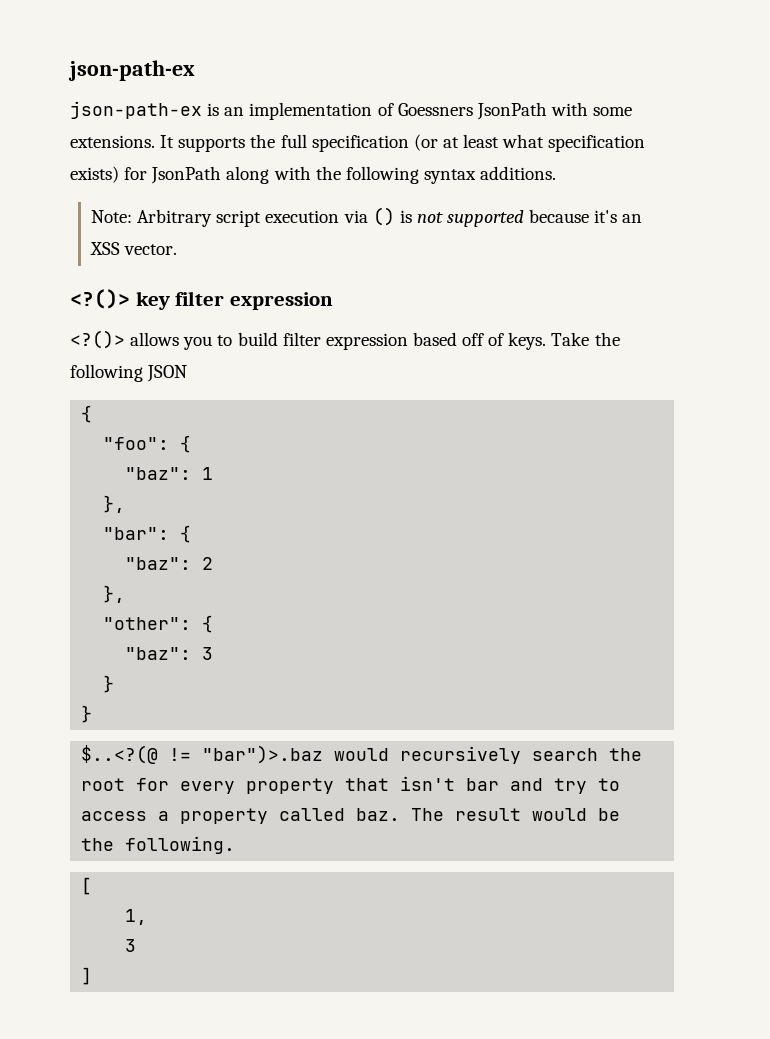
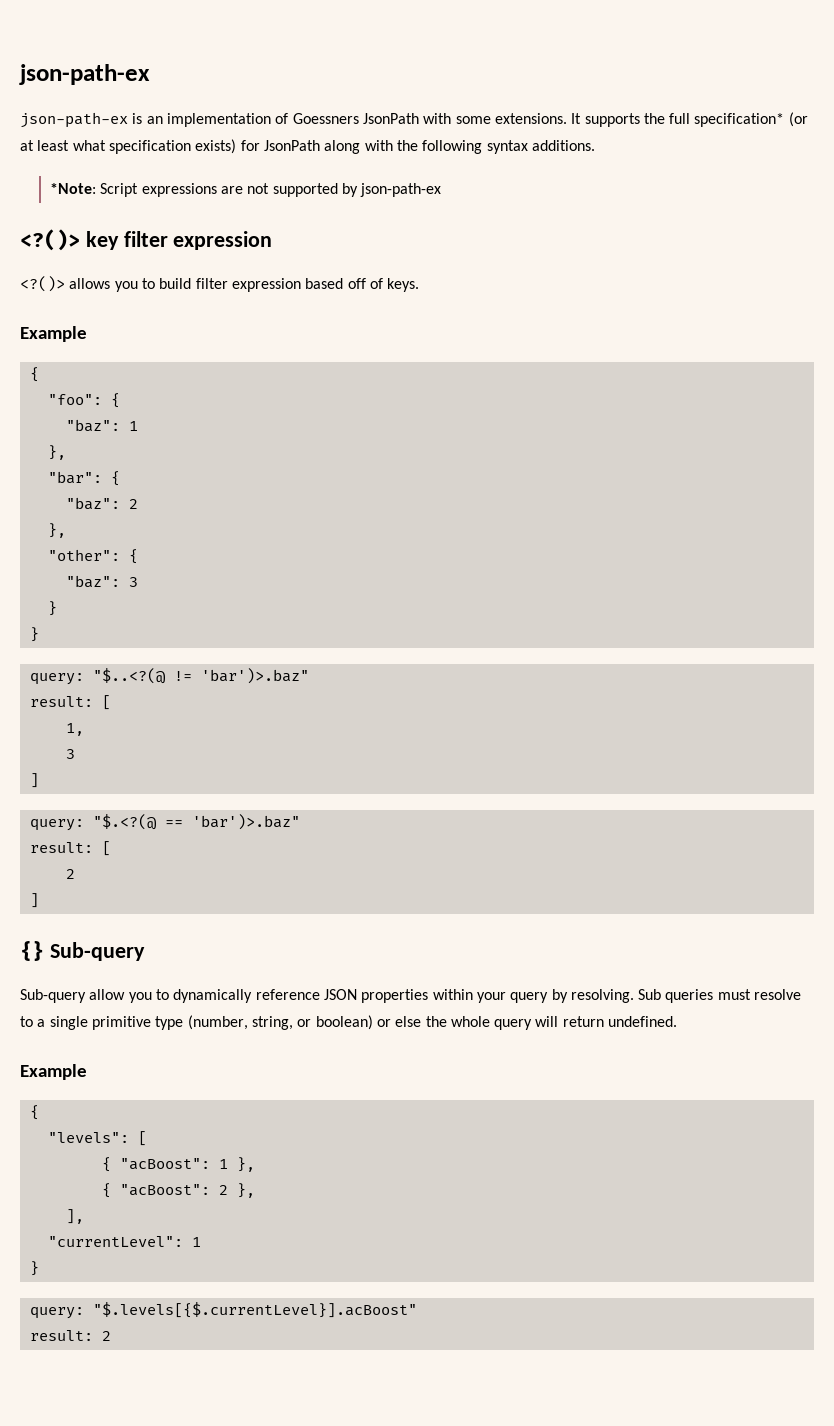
- It supports the full specification (or at least what specification exists) for JsonPath along with the following syntax additions.
+ It supports the full specification* (or at least what specification exists) for JsonPath along with the following syntax additions.
- Note: Arbitrary script execution via () is not supported because it's an XSS vector.
+ *Note: Script expressions are not supported by json-path-ex
- <?()> allows you to build filter expression based off of keys. Take the following JSON
+ <?()> allows you to build filter expression based off of keys.
+ Example
- $..<?(@ != "bar")>.baz would recursively search the root for every property that isn't bar and try to access a property called baz. The result would be the following.
- [
+ query: "$..<?(@ != 'bar')>.baz"
+ result: [
  1,
  3
  ]
+ query: "$.<?(@ == 'bar')>.baz"
+ result: [
+ 2
+ ]
+ {} Sub-query
+ Sub-query allow you to dynamically reference JSON properties within your query by resolving. Sub queries must resolve to a single primitive type (number, string, or boolean) or else the whole query will return undefined.
+ Example
+ {
+ "levels": [
+ { "acBoost": 1 },
+ { "acBoost": 2 },
+ ],
+ "currentLevel": 1
+ }
+ query: "$.levels[{$.currentLevel}].acBoost"
+ result: 2

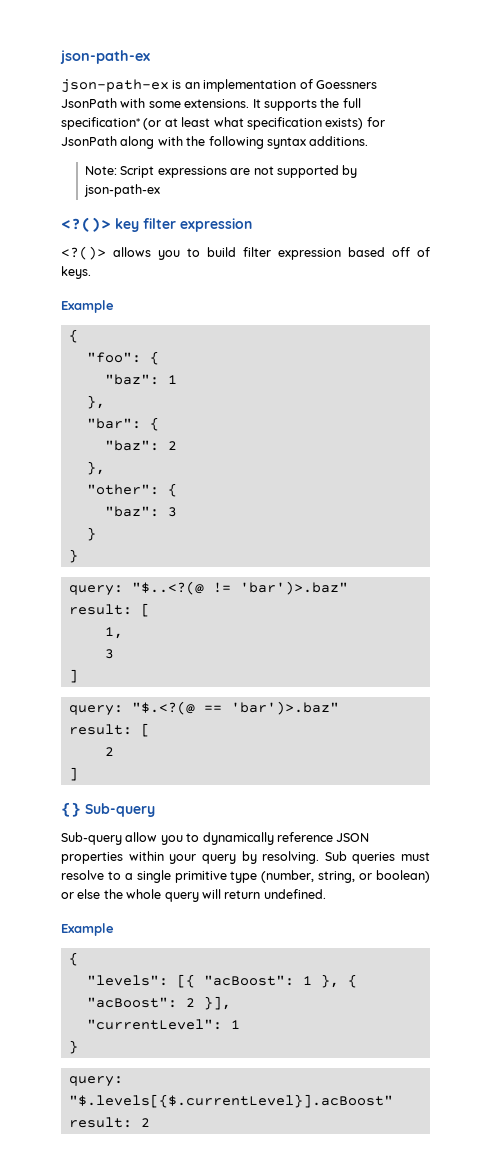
- *Note: Script expressions are not supported by json-path-ex
+ Note: Script expressions are not supported by json-path-ex
- "levels": [
- { "acBoost": 1 },
- { "acBoost": 2 },
- ],
+ "levels": [{ "acBoost": 1 }, { "acBoost": 2 }],

